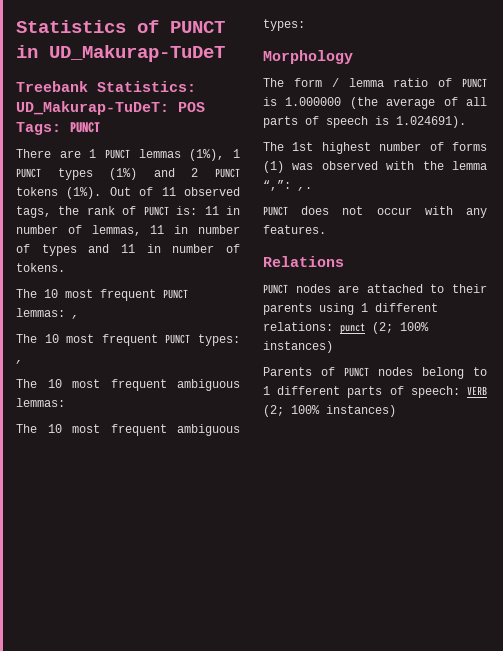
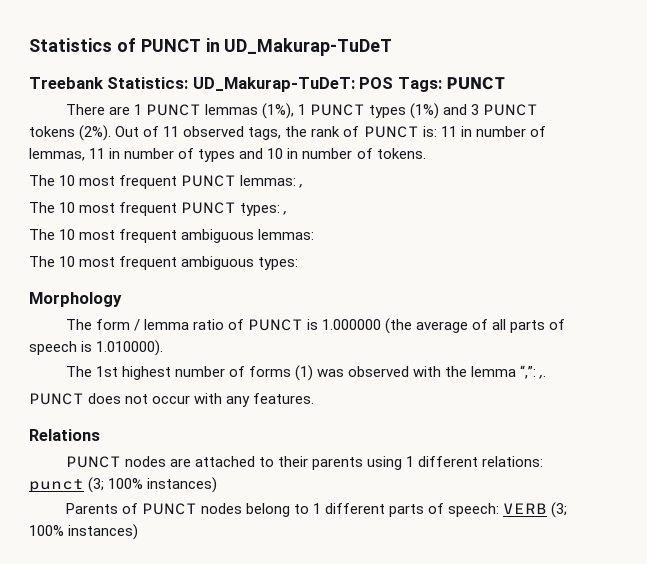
- There are 1 PUNCT lemmas (1%), 1 PUNCT types (1%) and 2 PUNCT tokens (1%).
+ There are 1 PUNCT lemmas (1%), 1 PUNCT types (1%) and 3 PUNCT tokens (2%).
- Out of 11 observed tags, the rank of PUNCT is: 11 in number of lemmas, 11 in number of types and 11 in number of tokens.
+ Out of 11 observed tags, the rank of PUNCT is: 11 in number of lemmas, 11 in number of types and 10 in number of tokens.
- The form / lemma ratio of PUNCT is 1.000000 (the average of all parts of speech is 1.024691).
+ The form / lemma ratio of PUNCT is 1.000000 (the average of all parts of speech is 1.010000).
- PUNCT nodes are attached to their parents using 1 different relations: punct (2; 100% instances)
+ PUNCT nodes are attached to their parents using 1 different relations: punct (3; 100% instances)
- Parents of PUNCT nodes belong to 1 different parts of speech: VERB (2; 100% instances)
+ Parents of PUNCT nodes belong to 1 different parts of speech: VERB (3; 100% instances)

